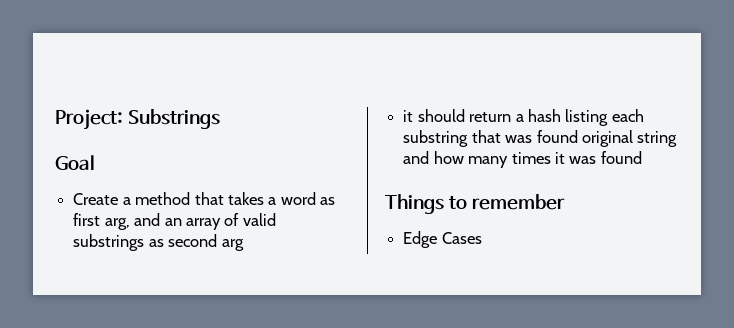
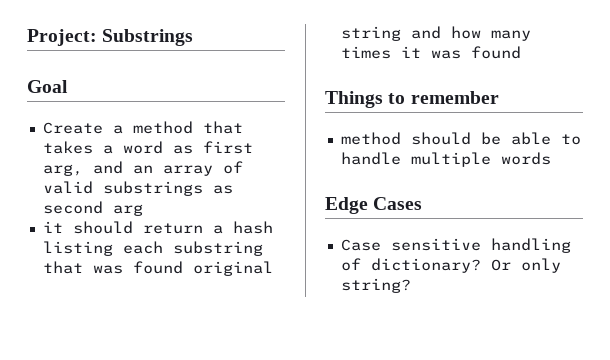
+ method should be able to handle multiple words
  Edge Cases
+ Case sensitive handling of dictionary? Or only string?

